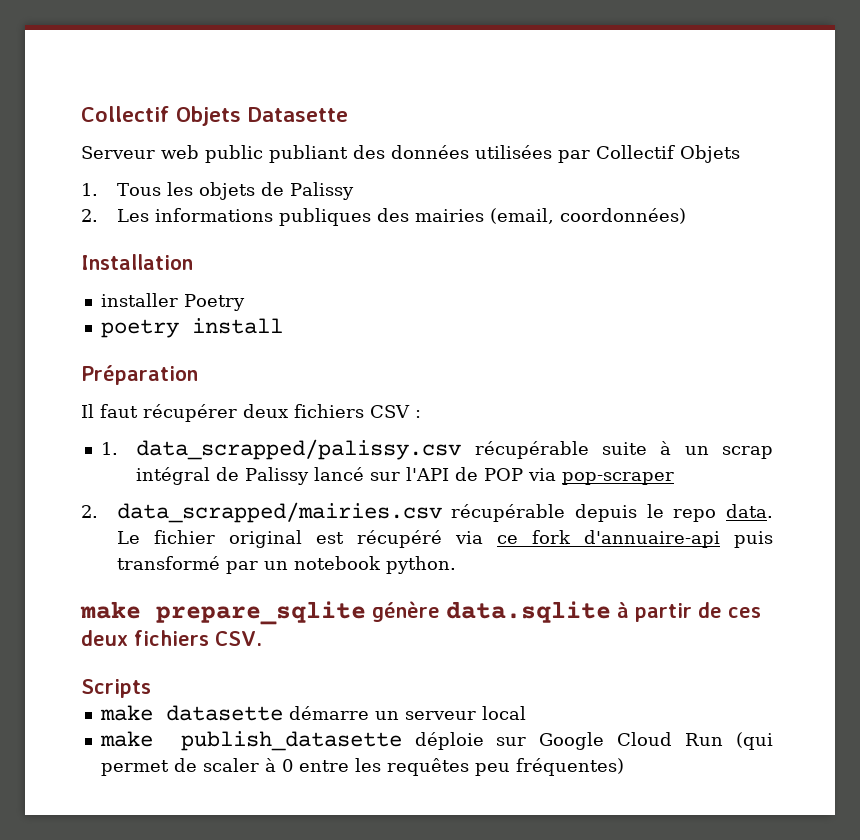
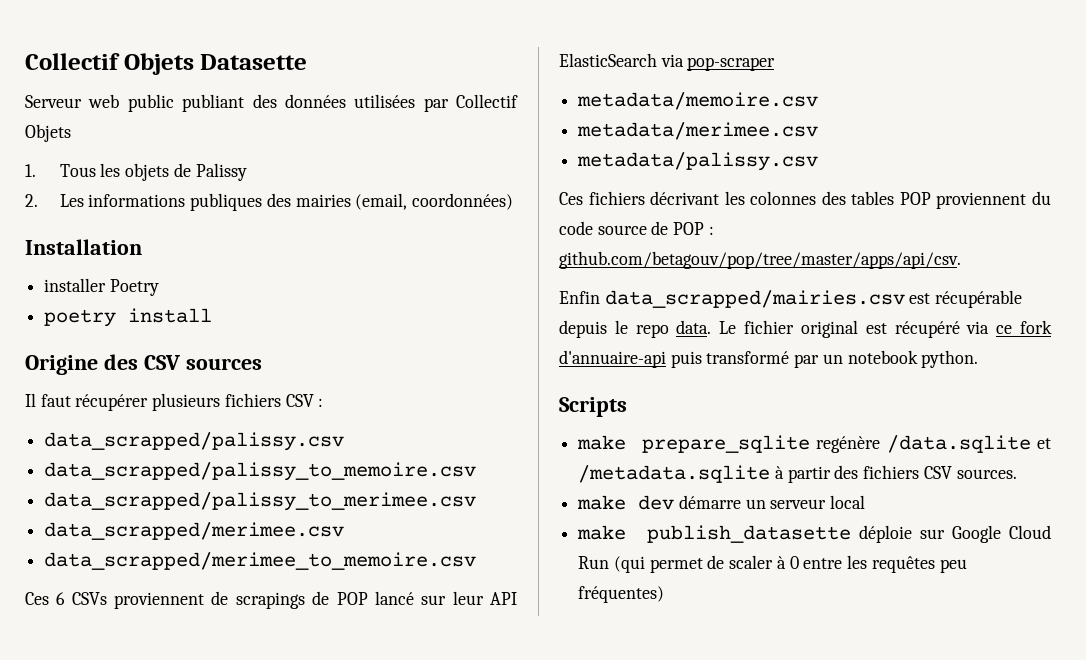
- Préparation
+ Origine des CSV sources
- Il faut récupérer deux fichiers CSV :
+ Il faut récupérer plusieurs fichiers CSV :
- 1. data_scrapped/palissy.csv récupérable suite à un scrap intégral de Palissy lancé sur l'API de POP via pop-scraper
- 2. data_scrapped/mairies.csv récupérable depuis le repo data.
+ data_scrapped/palissy.csv
+ data_scrapped/palissy_to_memoire.csv
+ data_scrapped/palissy_to_merimee.csv
+ data_scrapped/merimee.csv
+ data_scrapped/merimee_to_memoire.csv
+ Ces 6 CSVs proviennent de scrapings de POP lancé sur leur API ElasticSearch via pop-scraper
+ metadata/memoire.csv
+ metadata/merimee.csv
+ metadata/palissy.csv
+ Ces fichiers décrivant les colonnes des tables POP proviennent du code source de POP : github.com/betagouv/pop/tree/master/apps/api/csv.
+ Enfin data_scrapped/mairies.csv est récupérable depuis le repo data.
- make prepare_sqlite génère data.sqlite à partir de ces deux fichiers CSV.
  Scripts
- make datasette démarre un serveur local
+ make prepare_sqlite regénère /data.sqlite et /metadata.sqlite à partir des fichiers CSV sources.
+ make dev démarre un serveur local

